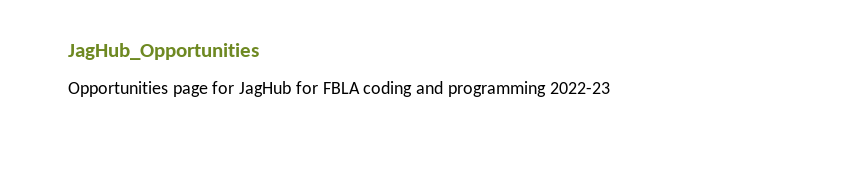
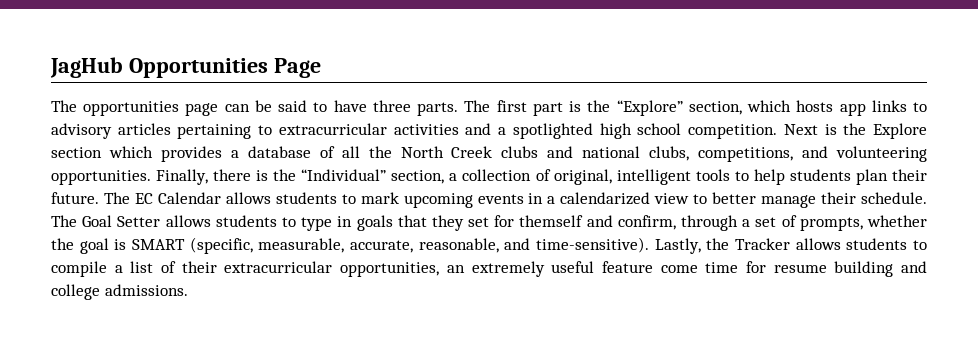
- JagHub_Opportunities
- Opportunities page for JagHub for FBLA coding and programming 2022-23
+ JagHub Opportunities Page
+ The opportunities page can be said to have three parts. The first part is the “Explore” section, which hosts app links to advisory articles pertaining to extracurricular activities and a spotlighted high school competition. Next is the Explore section which provides a database of all the North Creek clubs and national clubs, competitions, and volunteering opportunities. Finally, there is the “Individual” section, a collection of original, intelligent tools to help students plan their future. The EC Calendar allows students to mark upcoming events in a calendarized view to better manage their schedule. The Goal Setter allows students to type in goals that they set for themself and confirm, through a set of prompts, whether the goal is SMART (specific, measurable, accurate, reasonable, and time-sensitive). Lastly, the Tracker allows students to compile a list of their extracurricular opportunities, an extremely useful feature come time for resume building and college admissions.

